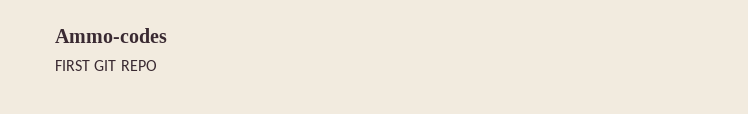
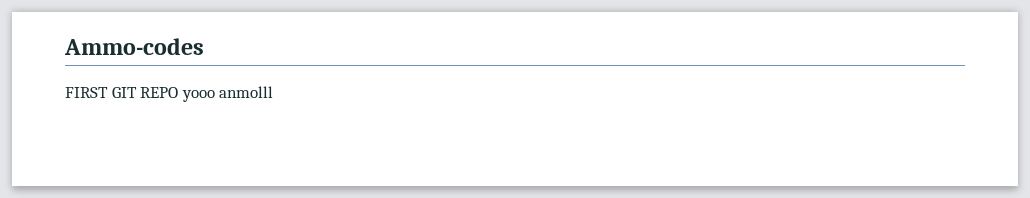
- FIRST GIT REPO
+ FIRST GIT REPO yooo anmolll

